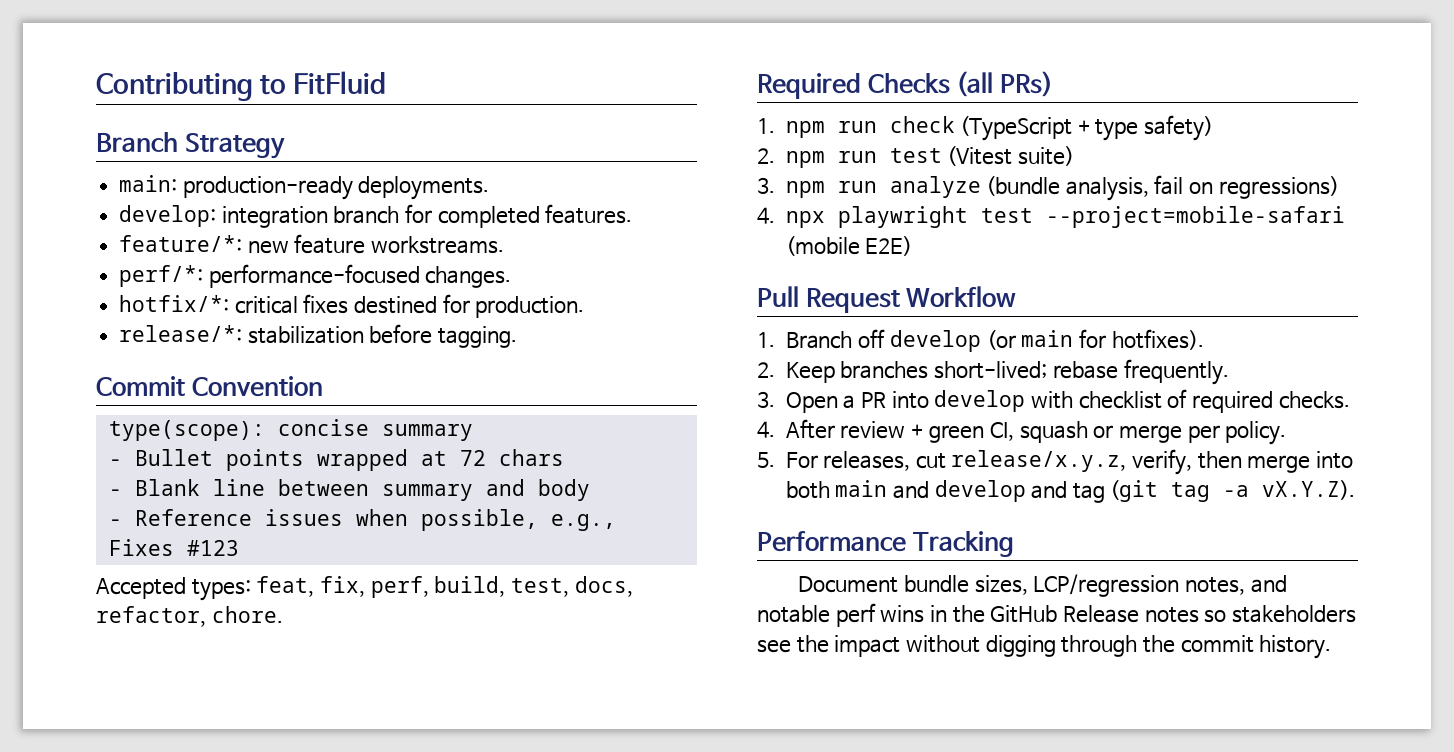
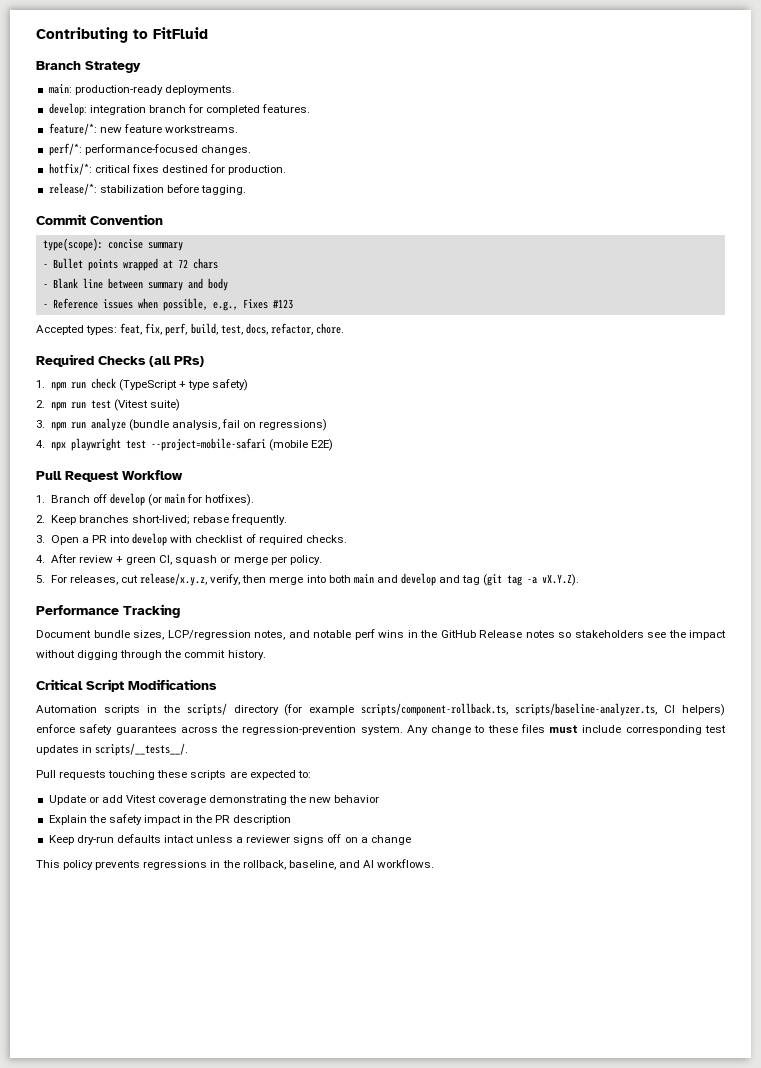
+ Critical Script Modifications
+ Automation scripts in the scripts/ directory (for example scripts/component-rollback.ts, scripts/baseline-analyzer.ts, CI helpers) enforce safety guarantees across the regression-prevention system. Any change to these files must include corresponding test updates in scripts/__tests__/.
+ Pull requests touching these scripts are expected to:
+ Update or add Vitest coverage demonstrating the new behavior
+ Explain the safety impact in the PR description
+ Keep dry-run defaults intact unless a reviewer signs off on a change
+ This policy prevents regressions in the rollback, baseline, and AI workflows.

